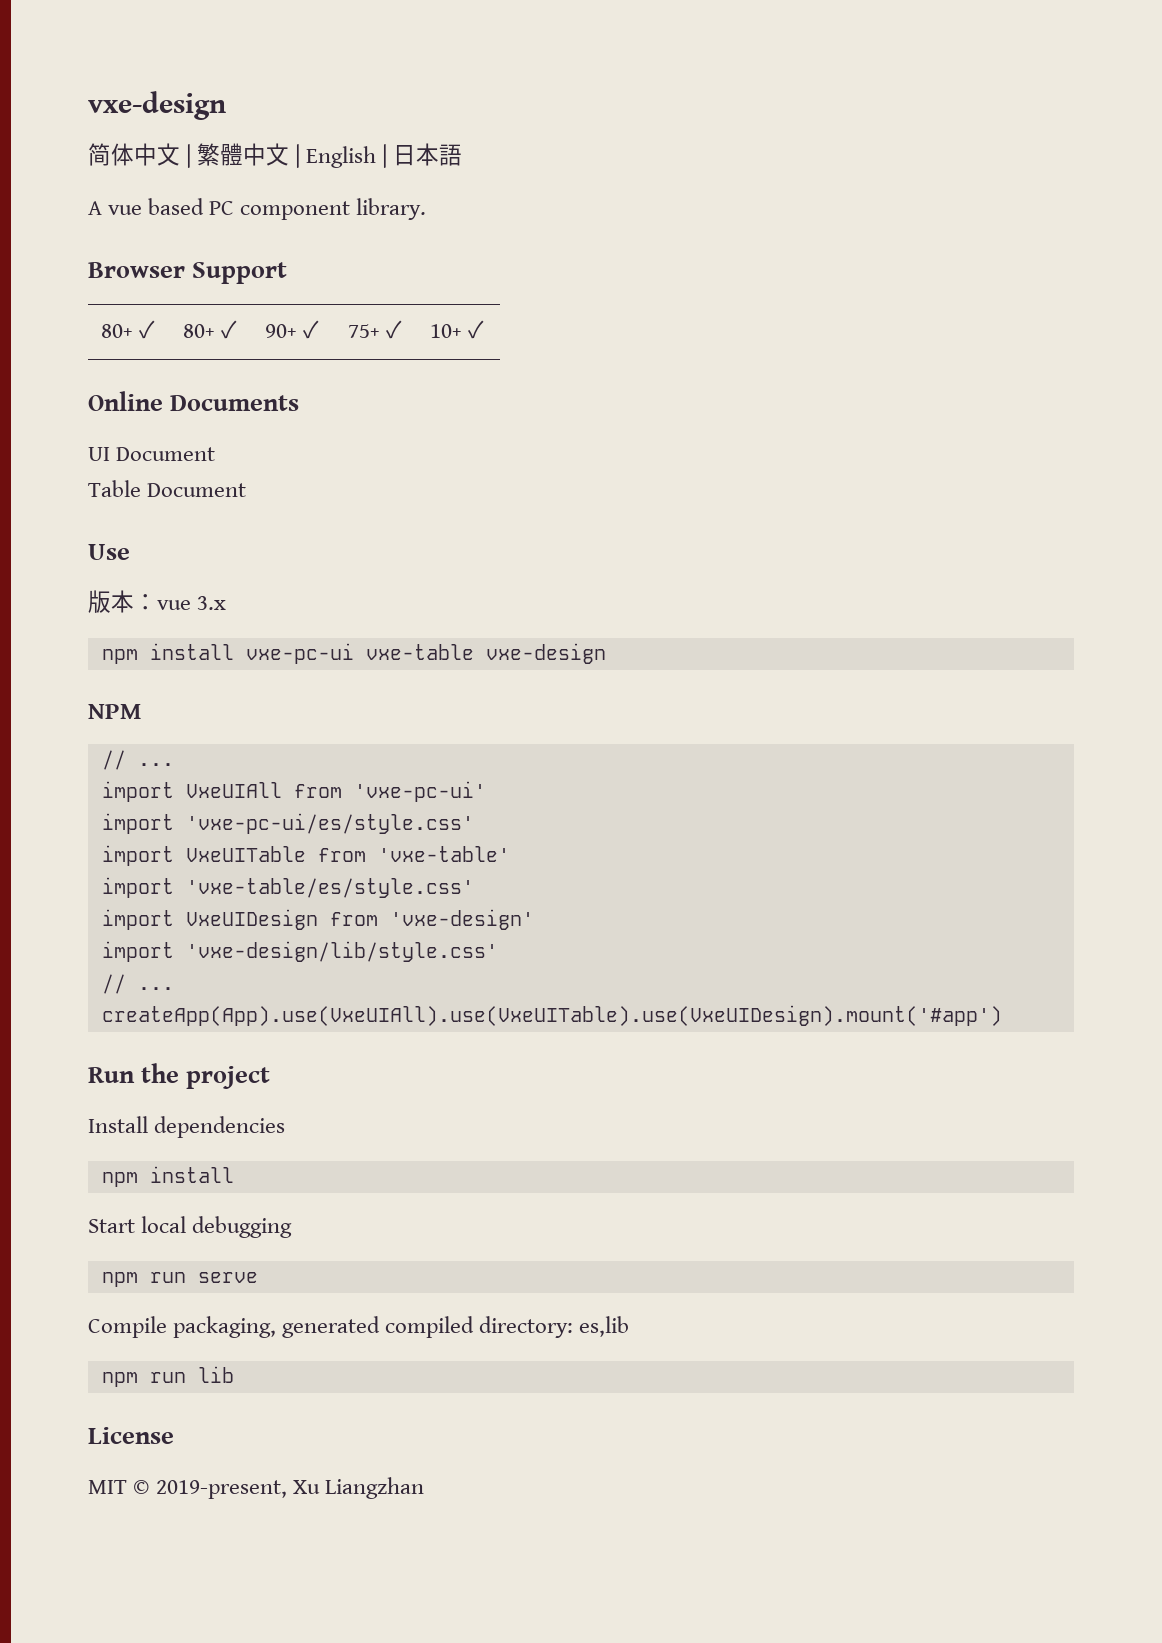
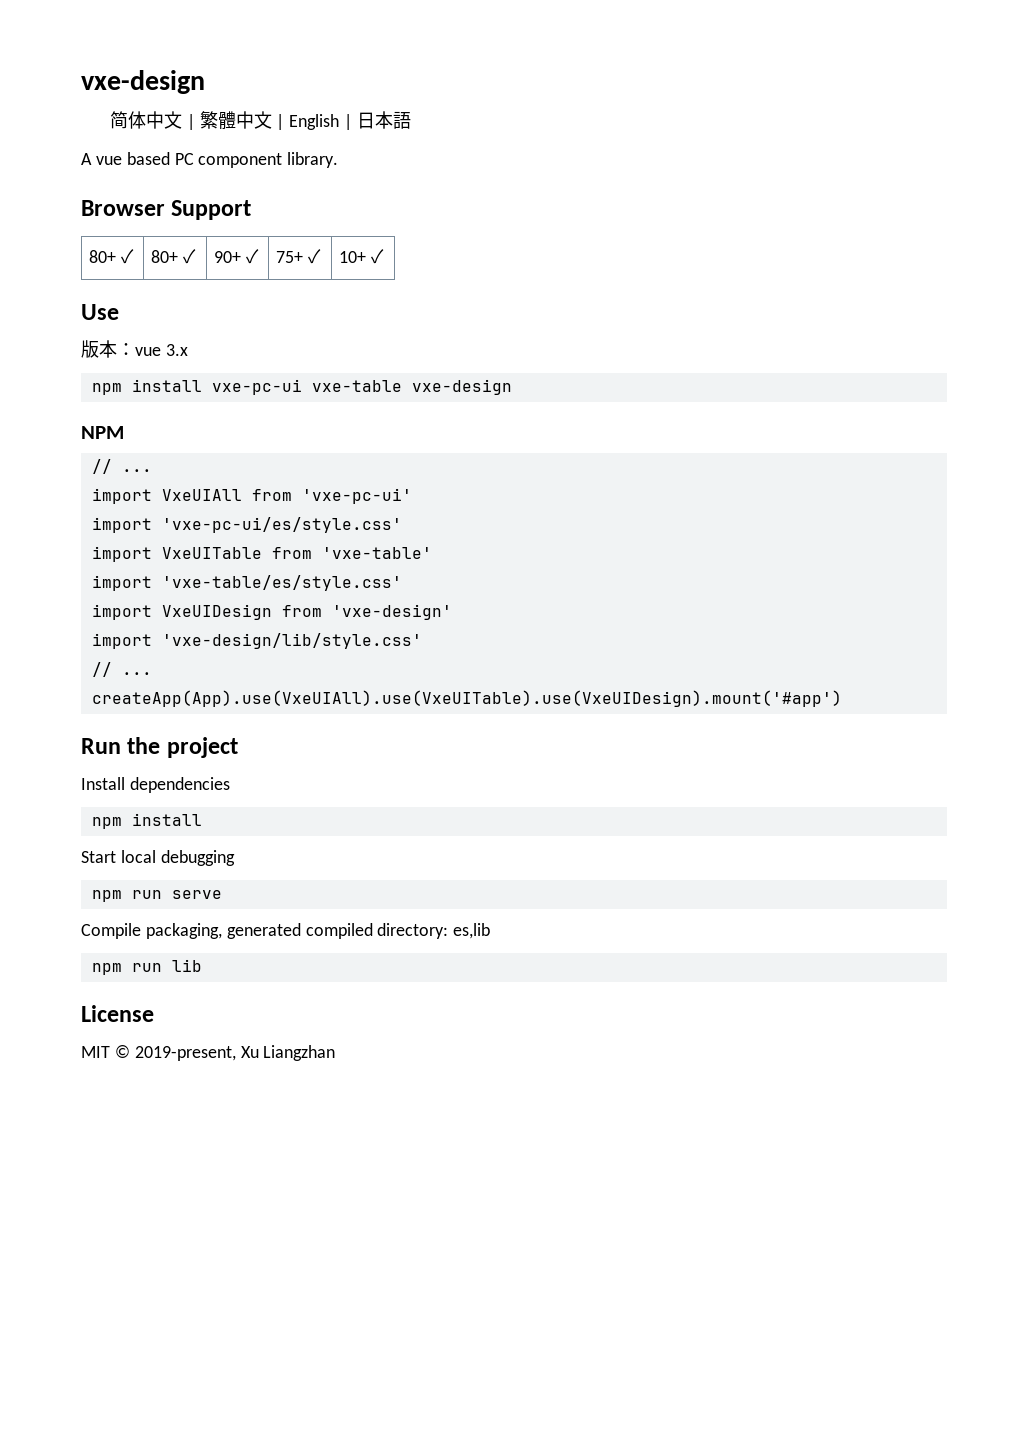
- Online Documents
- UI Document
- Table Document

